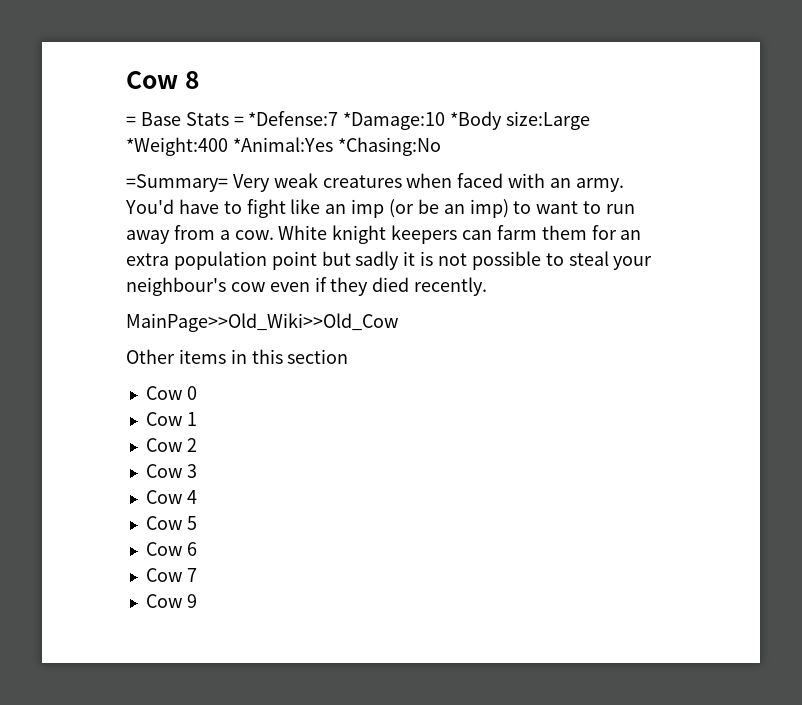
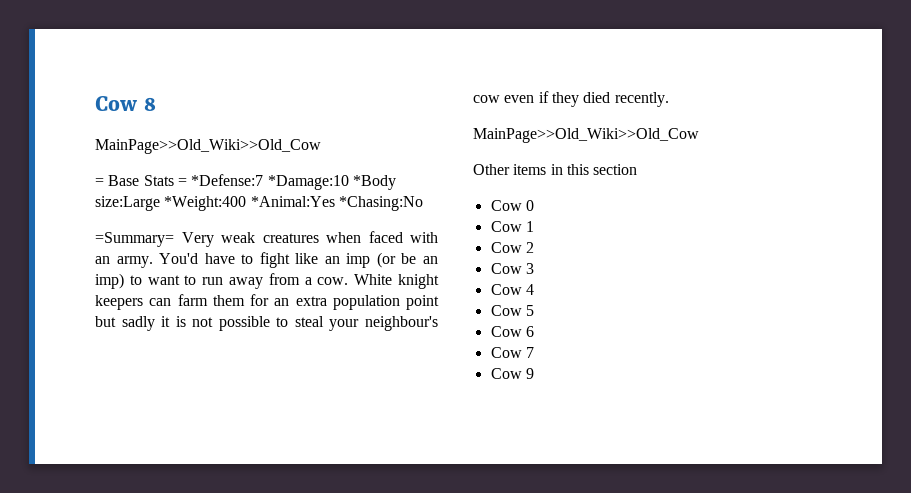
  Cow 8
+ MainPage>>Old_Wiki>>Old_Cow

